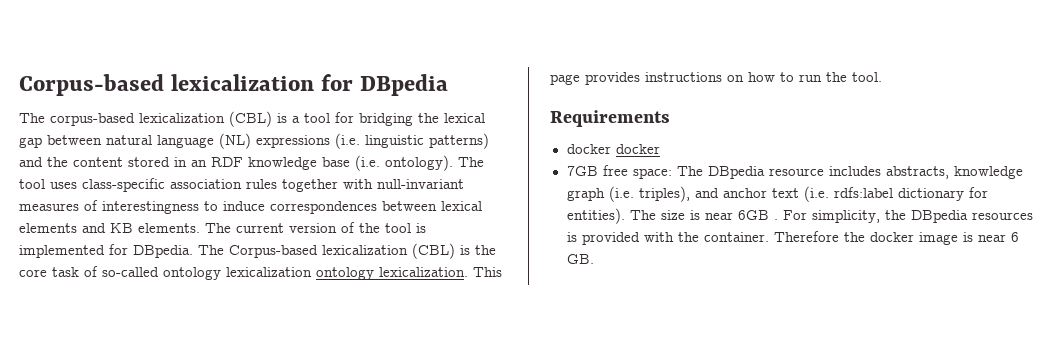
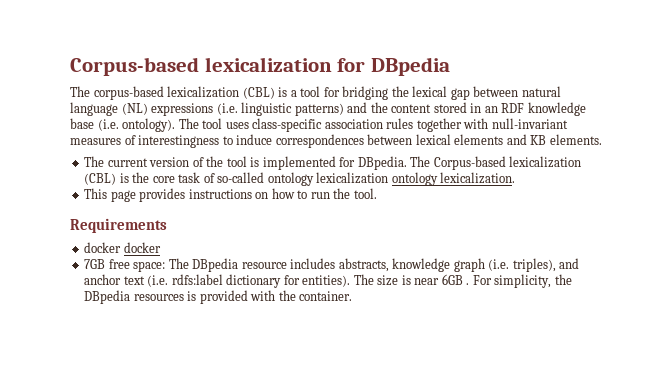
- The tool uses class-specific association rules together with null-invariant measures of interestingness to induce correspondences between lexical elements and KB elements. The current version of the tool is implemented for DBpedia.
+ The tool uses class-specific association rules together with null-invariant measures of interestingness to induce correspondences between lexical elements and KB elements.
+ The current version of the tool is implemented for DBpedia.
- The Corpus-based lexicalization (CBL) is the core task of so-called ontology lexicalization ontology lexicalization. This page provides instructions on how to run the tool.
+ The Corpus-based lexicalization (CBL) is the core task of so-called ontology lexicalization ontology lexicalization.
+ This page provides instructions on how to run the tool.
- Therefore the docker image is near 6 GB.

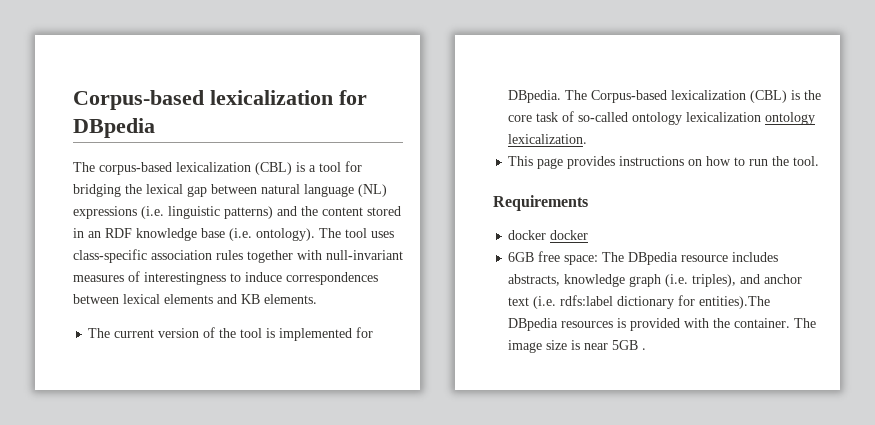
- 7GB free space: The DBpedia resource includes abstracts, knowledge graph (i.e. triples), and anchor text (i.e. rdfs:label dictionary for entities). The size is near 6GB . For simplicity, the DBpedia resources is provided with the container.
+ 6GB free space: The DBpedia resource includes abstracts, knowledge graph (i.e. triples), and anchor text (i.e. rdfs:label dictionary for entities).The DBpedia resources is provided with the container.
+ The image size is near 5GB .

